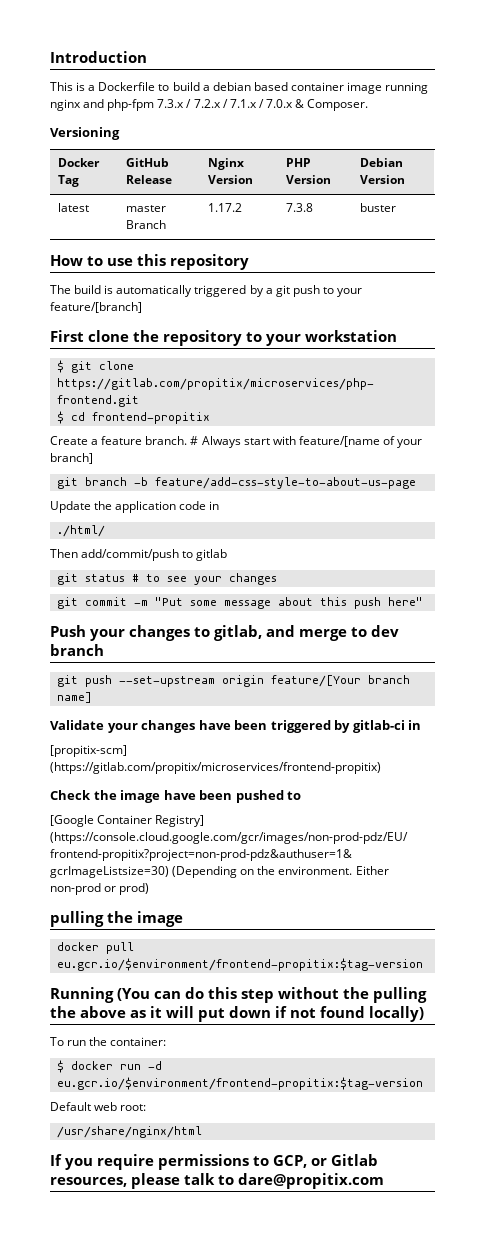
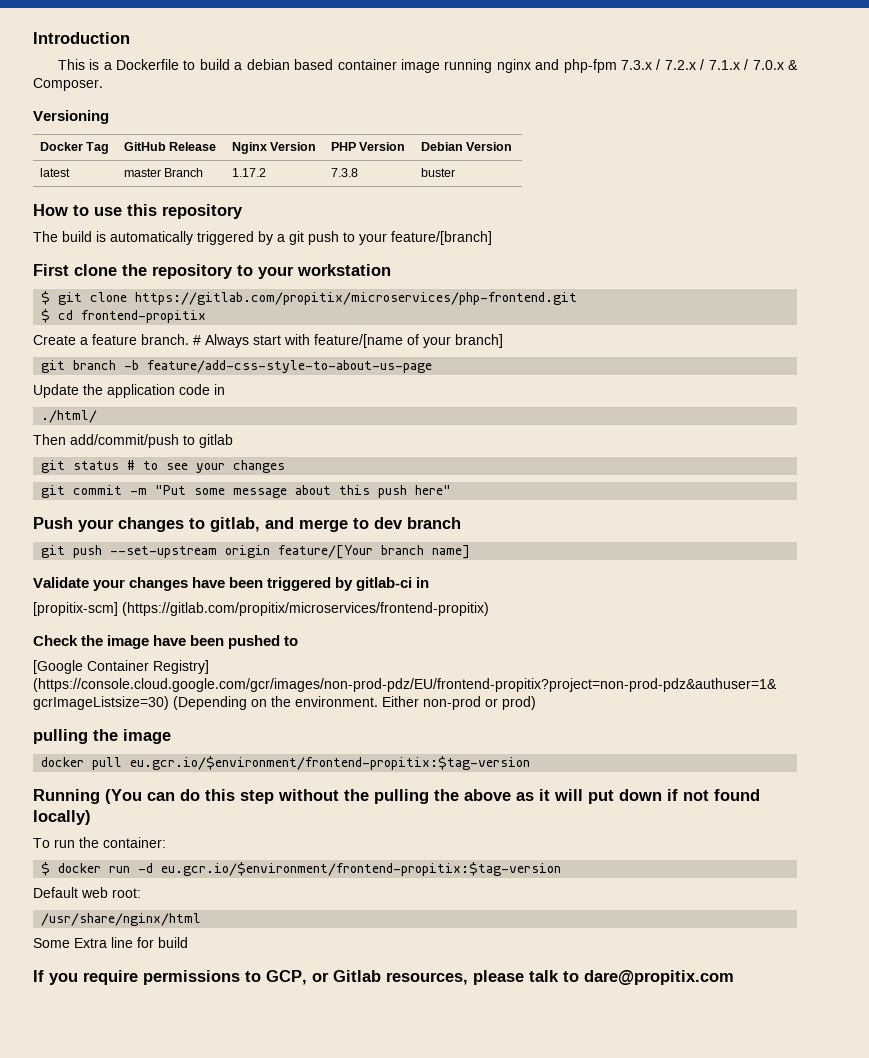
+ Some Extra line for build

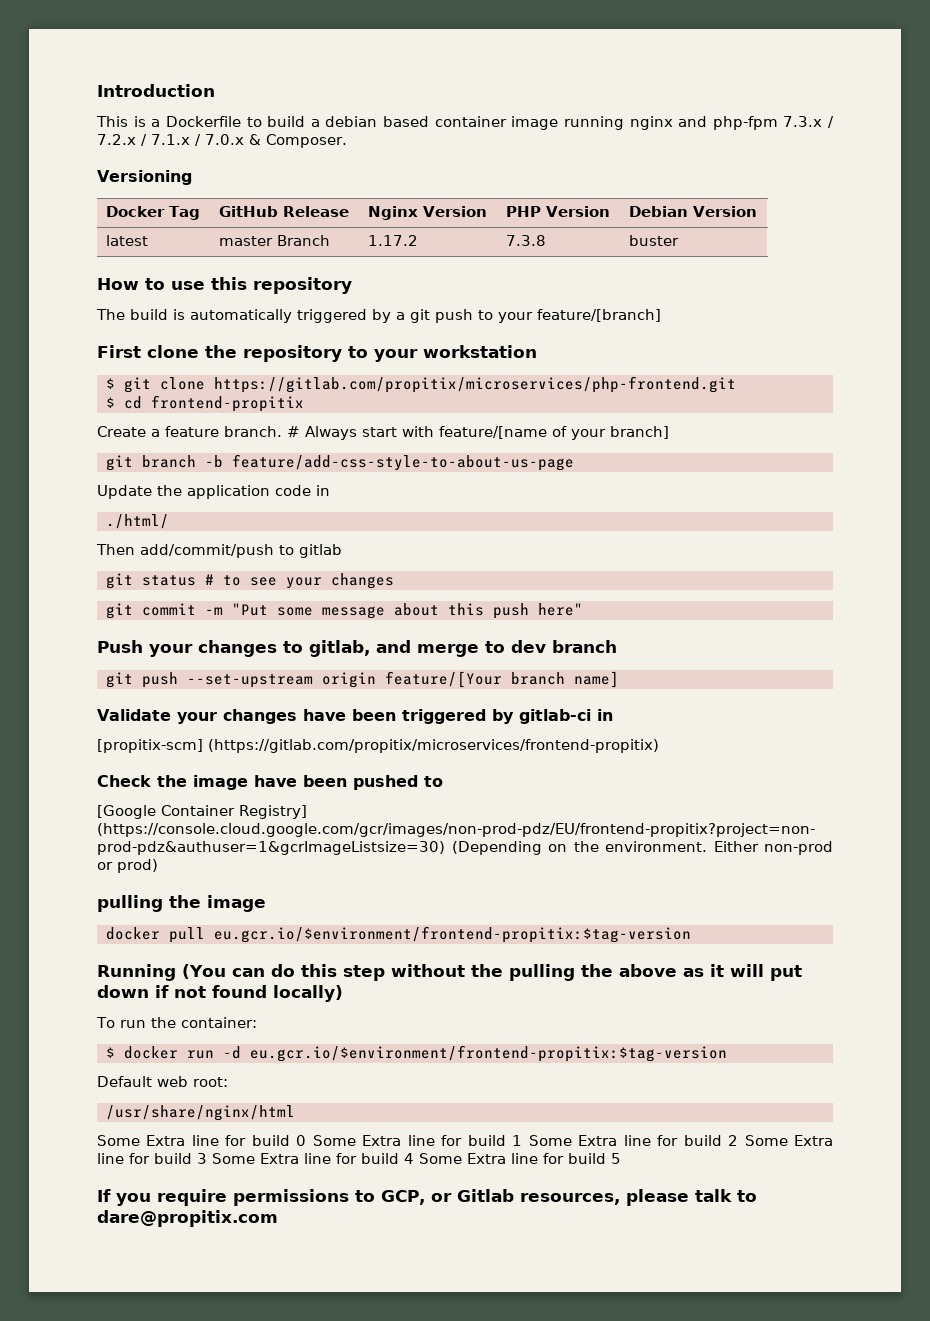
- Some Extra line for build
+ Some Extra line for build 0 Some Extra line for build 1 Some Extra line for build 2 Some Extra line for build 3 Some Extra line for build 4 Some Extra line for build 5

